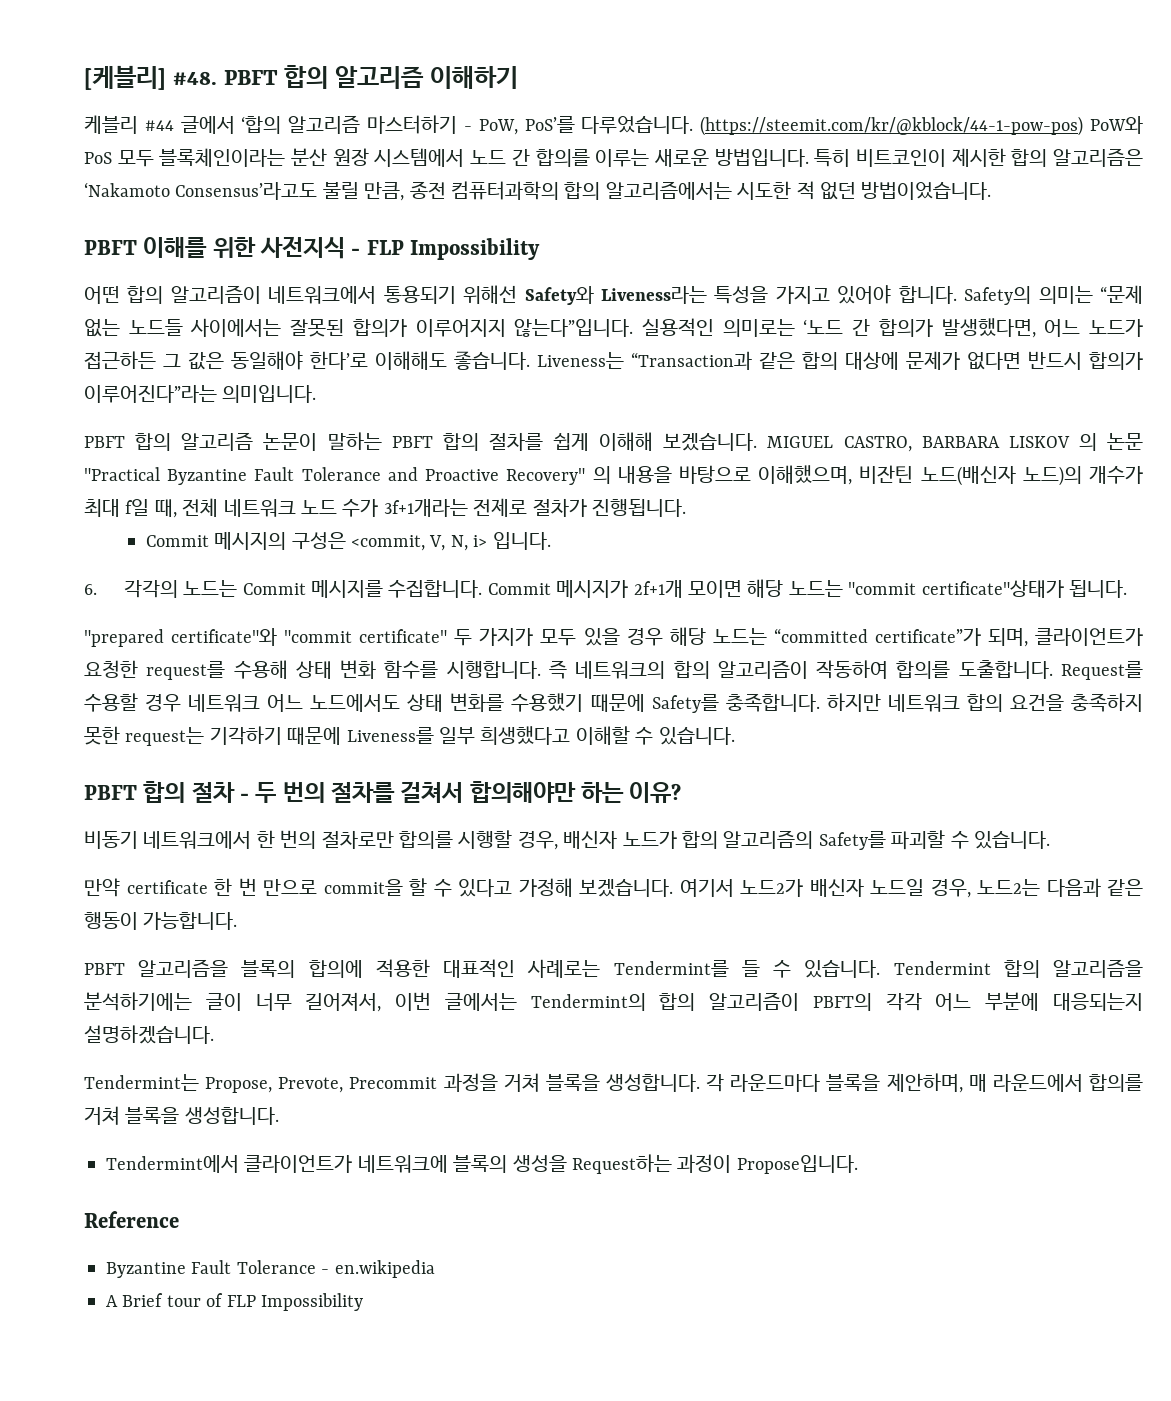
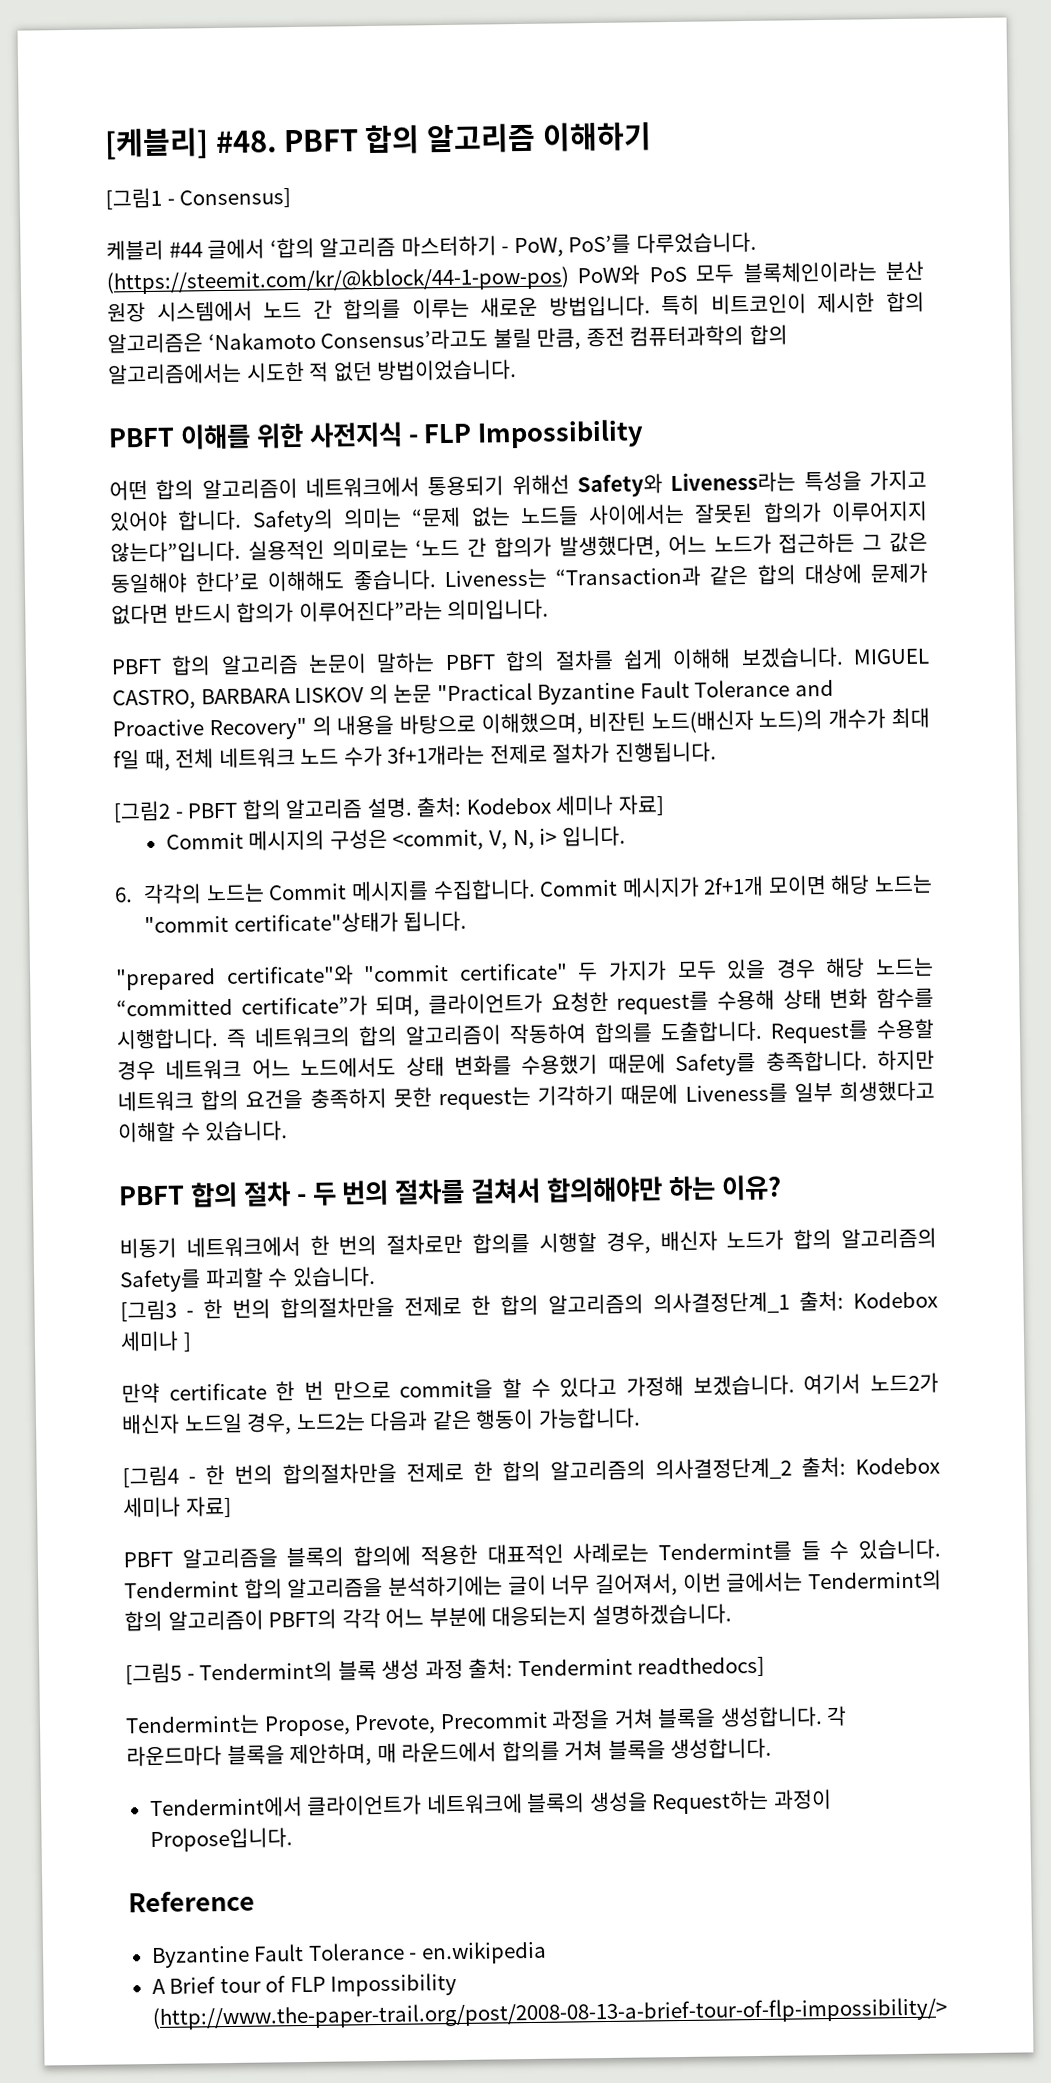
+ [그림1 - Consensus]
+ [그림2 - PBFT 합의 알고리즘 설명. 출처: Kodebox 세미나 자료]
+ [그림3 - 한 번의 합의절차만을 전제로 한 합의 알고리즘의 의사결정단계_1 출처: Kodebox 세미나 ]
+ [그림4 - 한 번의 합의절차만을 전제로 한 합의 알고리즘의 의사결정단계_2 출처: Kodebox 세미나 자료]
+ [그림5 - Tendermint의 블록 생성 과정 출처: Tendermint readthedocs]
- A Brief tour of FLP Impossibility
+ A Brief tour of FLP Impossibility (http://www.the-paper-trail.org/post/2008-08-13-a-brief-tour-of-flp-impossibility/>

